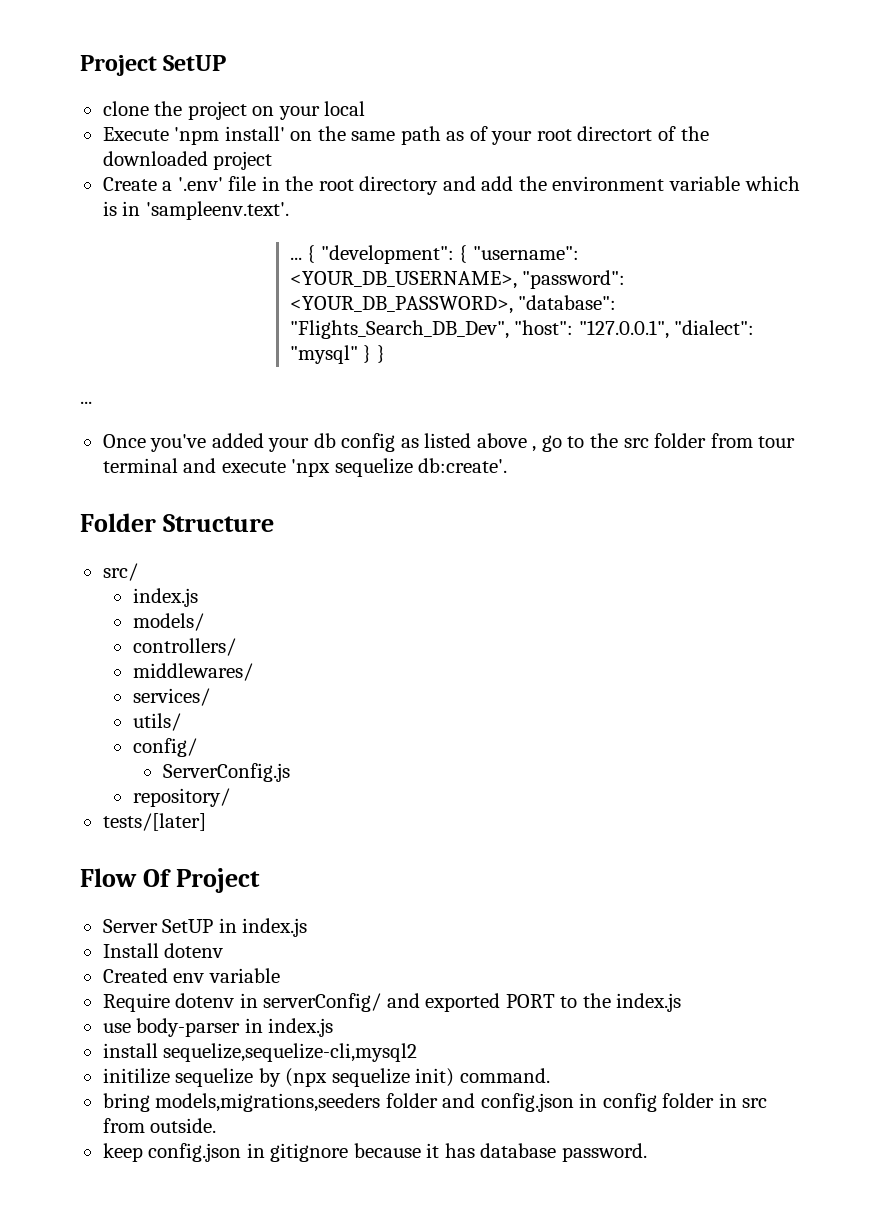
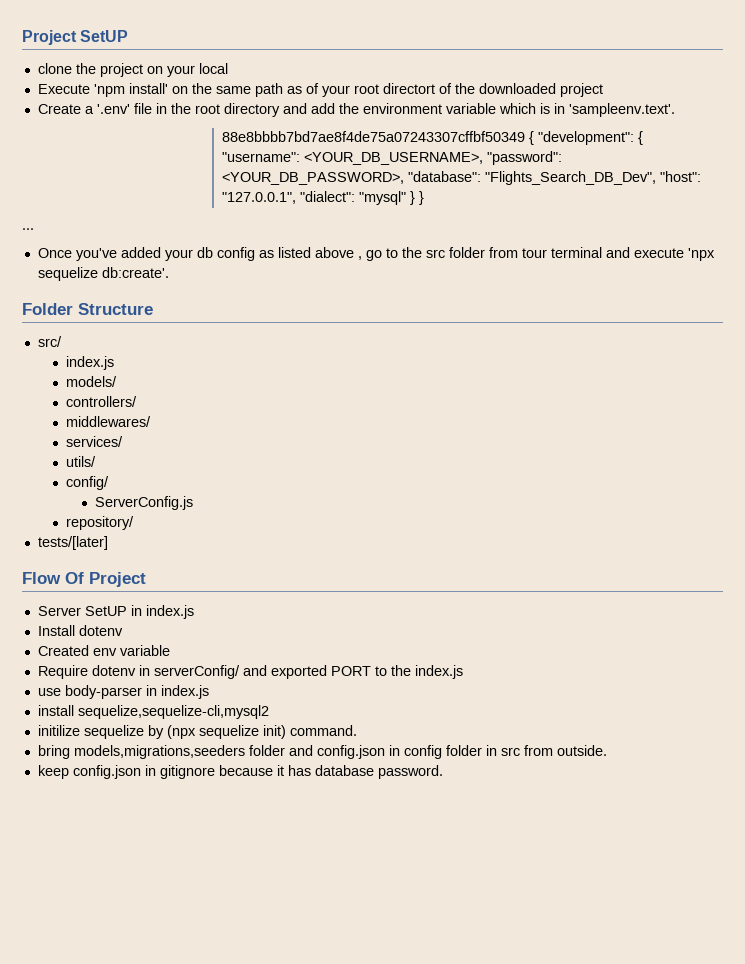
- ... { "development": { "username": <YOUR_DB_USERNAME>, "password": <YOUR_DB_PASSWORD>, "database": "Flights_Search_DB_Dev", "host": "127.0.0.1", "dialect": "mysql" } }
+ 88e8bbbb7bd7ae8f4de75a07243307cffbf50349 { "development": { "username": <YOUR_DB_USERNAME>, "password": <YOUR_DB_PASSWORD>, "database": "Flights_Search_DB_Dev", "host": "127.0.0.1", "dialect": "mysql" } }

